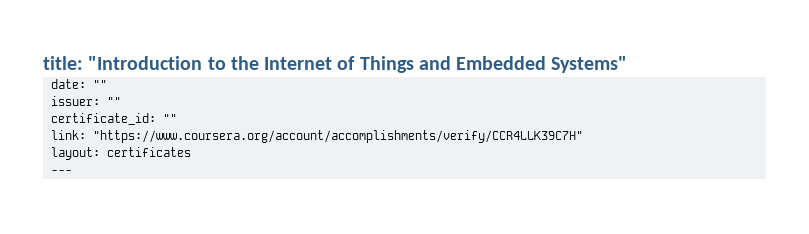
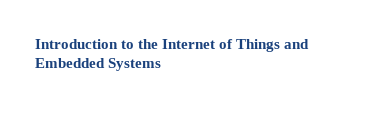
- title: "Introduction to the Internet of Things and Embedded Systems"
- date: ""
- issuer: ""
- certificate_id: ""
- link: "https://www.coursera.org/account/accomplishments/verify/CCR4LLK39C7H"
- layout: certificates
- ---
+ Introduction to the Internet of Things and Embedded Systems

